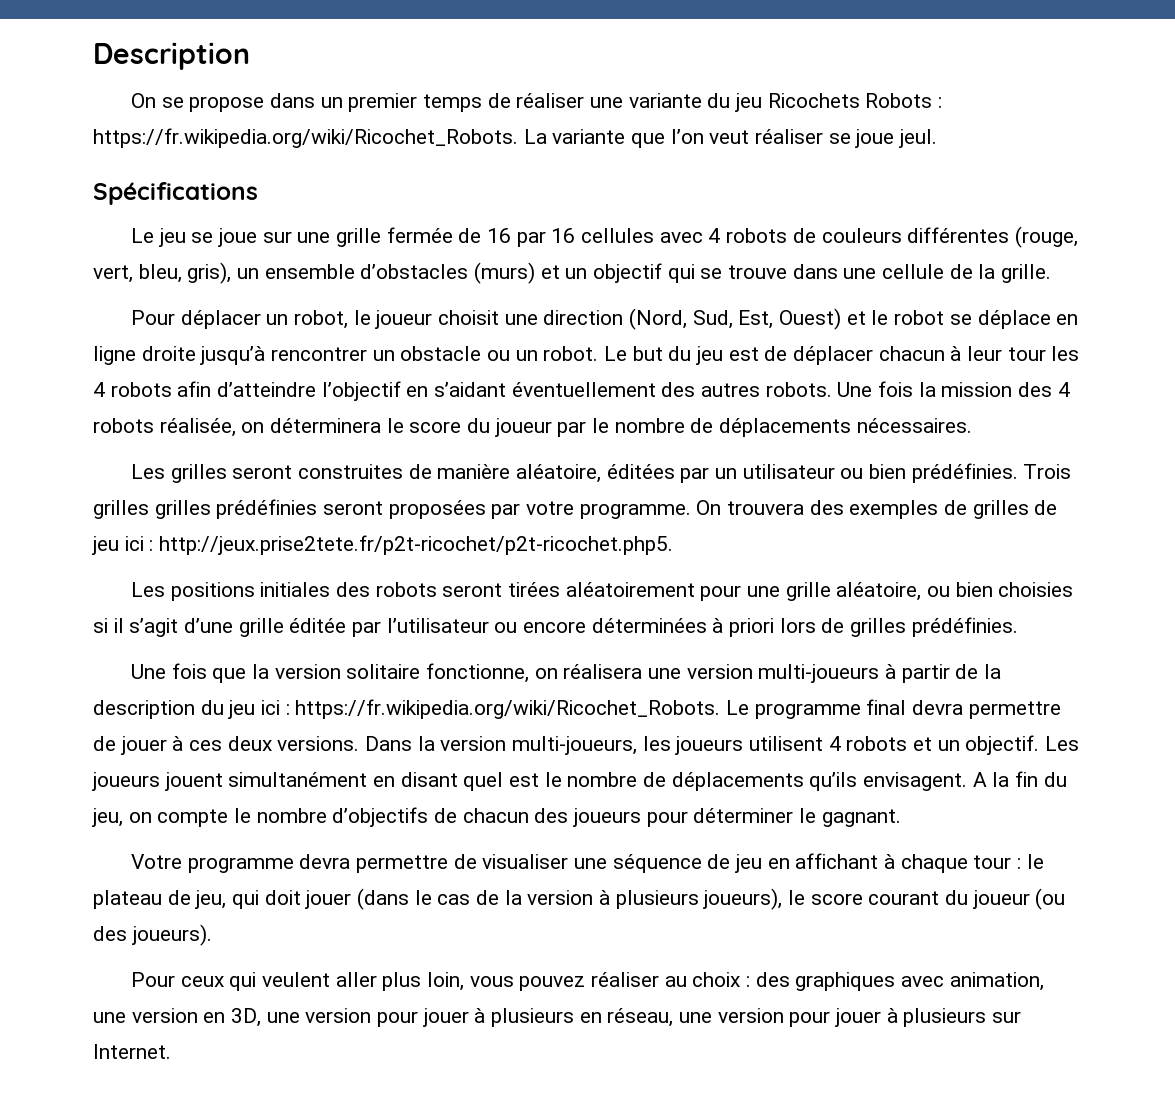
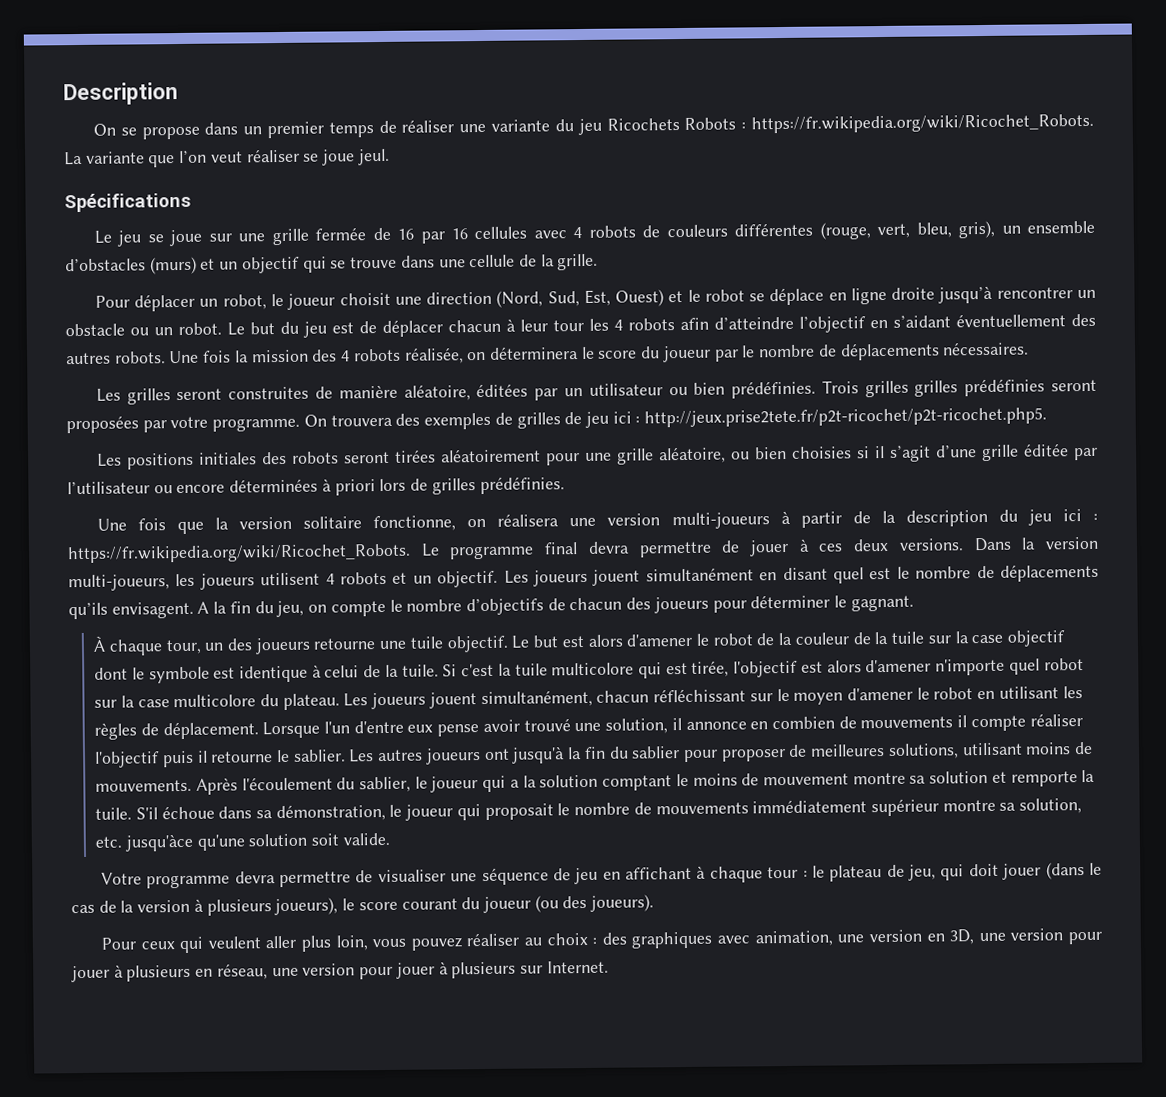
+ À chaque tour, un des joueurs retourne une tuile objectif. Le but est alors d'amener le robot de la couleur de la tuile sur la case objectif dont le symbole est identique à celui de la tuile. Si c'est la tuile multicolore qui est tirée, l'objectif est alors d'amener n'importe quel robot sur la case multicolore du plateau. Les joueurs jouent simultanément, chacun réfléchissant sur le moyen d'amener le robot en utilisant les règles de déplacement. Lorsque l'un d'entre eux pense avoir trouvé une solution, il annonce en combien de mouvements il compte réaliser l'objectif puis il retourne le sablier. Les autres joueurs ont jusqu'à la fin du sablier pour proposer de meilleures solutions, utilisant moins de mouvements. Après l'écoulement du sablier, le joueur qui a la solution comptant le moins de mouvement montre sa solution et remporte la tuile. S'il échoue dans sa démonstration, le joueur qui proposait le nombre de mouvements immédiatement supérieur montre sa solution, etc. jusqu'àce qu'une solution soit valide.

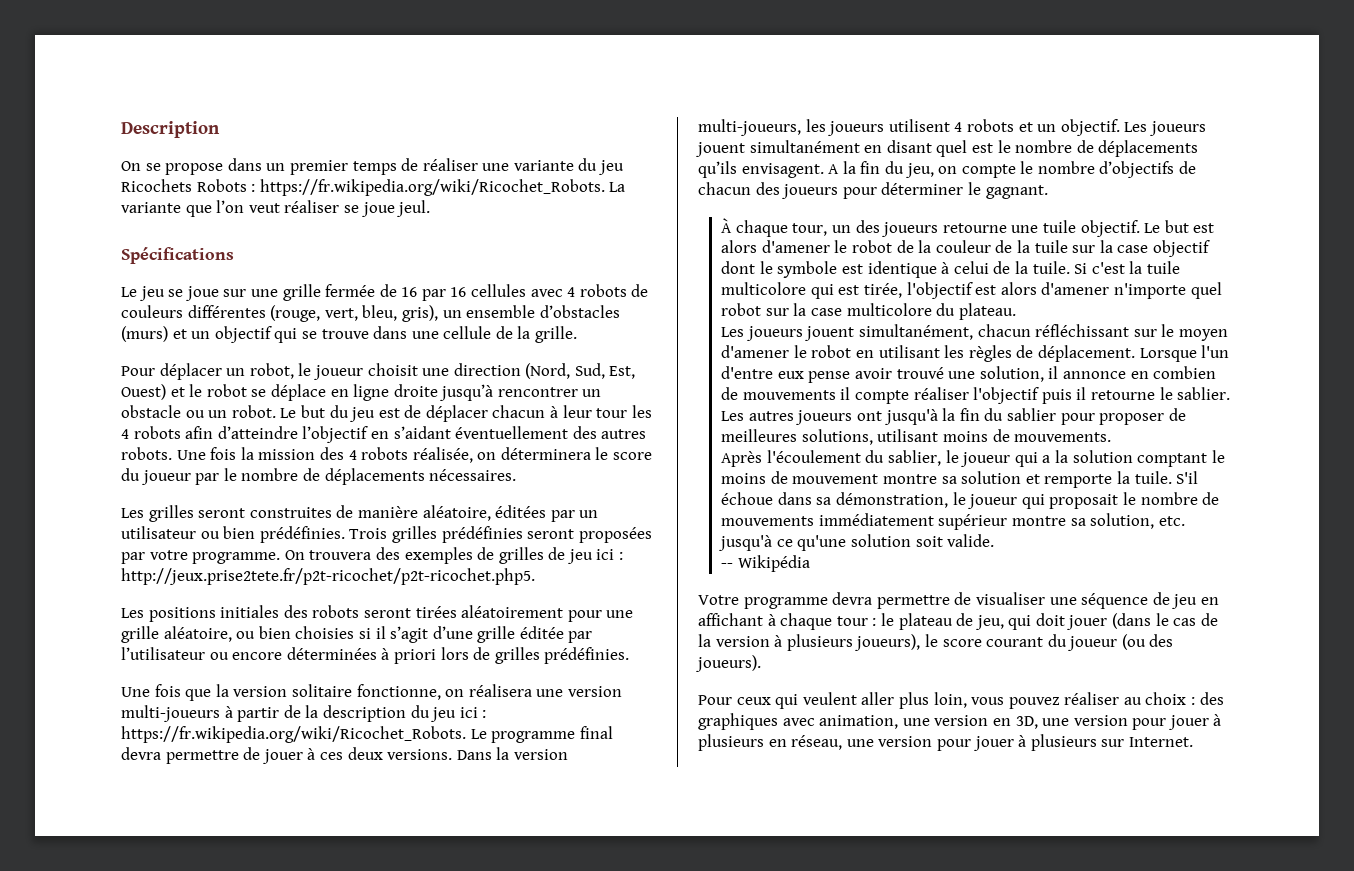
- Trois grilles grilles prédéfinies seront proposées par votre programme.
+ Trois grilles prédéfinies seront proposées par votre programme.
- Si c'est la tuile multicolore qui est tirée, l'objectif est alors d'amener n'importe quel robot sur la case multicolore du plateau. Les joueurs jouent simultanément, chacun réfléchissant sur le moyen d'amener le robot en utilisant les règles de déplacement.
+ Si c'est la tuile multicolore qui est tirée, l'objectif est alors d'amener n'importe quel robot sur la case multicolore du plateau.
+ Les joueurs jouent simultanément, chacun réfléchissant sur le moyen d'amener le robot en utilisant les règles de déplacement.
- Les autres joueurs ont jusqu'à la fin du sablier pour proposer de meilleures solutions, utilisant moins de mouvements. Après l'écoulement du sablier, le joueur qui a la solution comptant le moins de mouvement montre sa solution et remporte la tuile.
+ Les autres joueurs ont jusqu'à la fin du sablier pour proposer de meilleures solutions, utilisant moins de mouvements.
+ Après l'écoulement du sablier, le joueur qui a la solution comptant le moins de mouvement montre sa solution et remporte la tuile.
- S'il échoue dans sa démonstration, le joueur qui proposait le nombre de mouvements immédiatement supérieur montre sa solution, etc. jusqu'àce qu'une solution soit valide.
+ S'il échoue dans sa démonstration, le joueur qui proposait le nombre de mouvements immédiatement supérieur montre sa solution, etc. jusqu'à ce qu'une solution soit valide.
+ -- Wikipédia

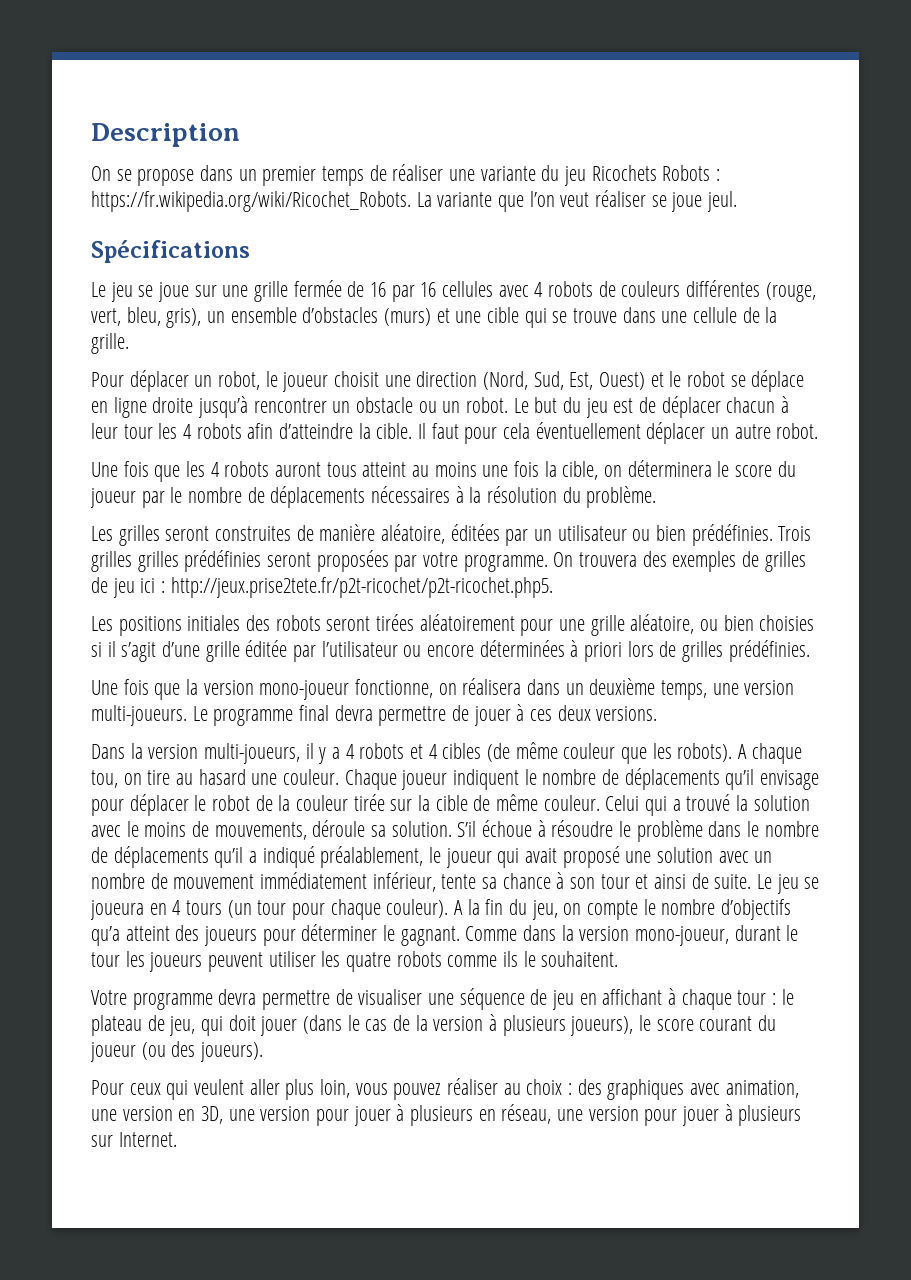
- Le jeu se joue sur une grille fermée de 16 par 16 cellules avec 4 robots de couleurs différentes (rouge, vert, bleu, gris), un ensemble d’obstacles (murs) et un objectif qui se trouve dans une cellule de la grille.
+ Le jeu se joue sur une grille fermée de 16 par 16 cellules avec 4 robots de couleurs différentes (rouge, vert, bleu, gris), un ensemble d’obstacles (murs) et une cible qui se trouve dans une cellule de la grille.
- Le but du jeu est de déplacer chacun à leur tour les 4 robots afin d’atteindre l’objectif en s’aidant éventuellement des autres robots. Une fois la mission des 4 robots réalisée, on déterminera le score du joueur par le nombre de déplacements nécessaires.
+ Le but du jeu est de déplacer chacun à leur tour les 4 robots afin d’atteindre la cible. Il faut pour cela éventuellement déplacer un autre robot.
+ Une fois que les 4 robots auront tous atteint au moins une fois la cible, on déterminera le score du joueur par le nombre de déplacements nécessaires à la résolution du problème.
- Trois grilles prédéfinies seront proposées par votre programme.
+ Trois grilles grilles prédéfinies seront proposées par votre programme.
- Une fois que la version solitaire fonctionne, on réalisera une version multi-joueurs à partir de la description du jeu ici : https://fr.wikipedia.org/wiki/Ricochet_Robots. Le programme final devra permettre de jouer à ces deux versions. Dans la version multi-joueurs, les joueurs utilisent 4 robots et un objectif. Les joueurs jouent simultanément en disant quel est le nombre de déplacements qu’ils envisagent.
+ Une fois que la version mono-joueur fonctionne, on réalisera dans un deuxième temps, une version multi-joueurs. Le programme final devra permettre de jouer à ces deux versions.
+ Dans la version multi-joueurs, il y a 4 robots et 4 cibles (de même couleur que les robots). A chaque tou, on tire au hasard une couleur. Chaque joueur indiquent le nombre de déplacements qu’il envisage pour déplacer le robot de la couleur tirée sur la cible de même couleur. Celui qui a trouvé la solution avec le moins de mouvements, déroule sa solution. S’il échoue à résoudre le problème dans le nombre de déplacements qu’il a indiqué préalablement, le joueur qui avait proposé une solution avec un nombre de mouvement immédiatement inférieur, tente sa chance à son tour et ainsi de suite. Le jeu se joueura en 4 tours (un tour pour chaque couleur).
- A la fin du jeu, on compte le nombre d’objectifs de chacun des joueurs pour déterminer le gagnant.
- À chaque tour, un des joueurs retourne une tuile objectif. Le but est alors d'amener le robot de la couleur de la tuile sur la case objectif dont le symbole est identique à celui de la tuile. Si c'est la tuile multicolore qui est tirée, l'objectif est alors d'amener n'importe quel robot sur la case multicolore du plateau.
- Les joueurs jouent simultanément, chacun réfléchissant sur le moyen d'amener le robot en utilisant les règles de déplacement. Lorsque l'un d'entre eux pense avoir trouvé une solution, il annonce en combien de mouvements il compte réaliser l'objectif puis il retourne le sablier. Les autres joueurs ont jusqu'à la fin du sablier pour proposer de meilleures solutions, utilisant moins de mouvements.
- Après l'écoulement du sablier, le joueur qui a la solution comptant le moins de mouvement montre sa solution et remporte la tuile. S'il échoue dans sa démonstration, le joueur qui proposait le nombre de mouvements immédiatement supérieur montre sa solution, etc. jusqu'à ce qu'une solution soit valide.
- -- Wikipédia
+ A la fin du jeu, on compte le nombre d’objectifs qu’a atteint des joueurs pour déterminer le gagnant. Comme dans la version mono-joueur, durant le tour les joueurs peuvent utiliser les quatre robots comme ils le souhaitent.

